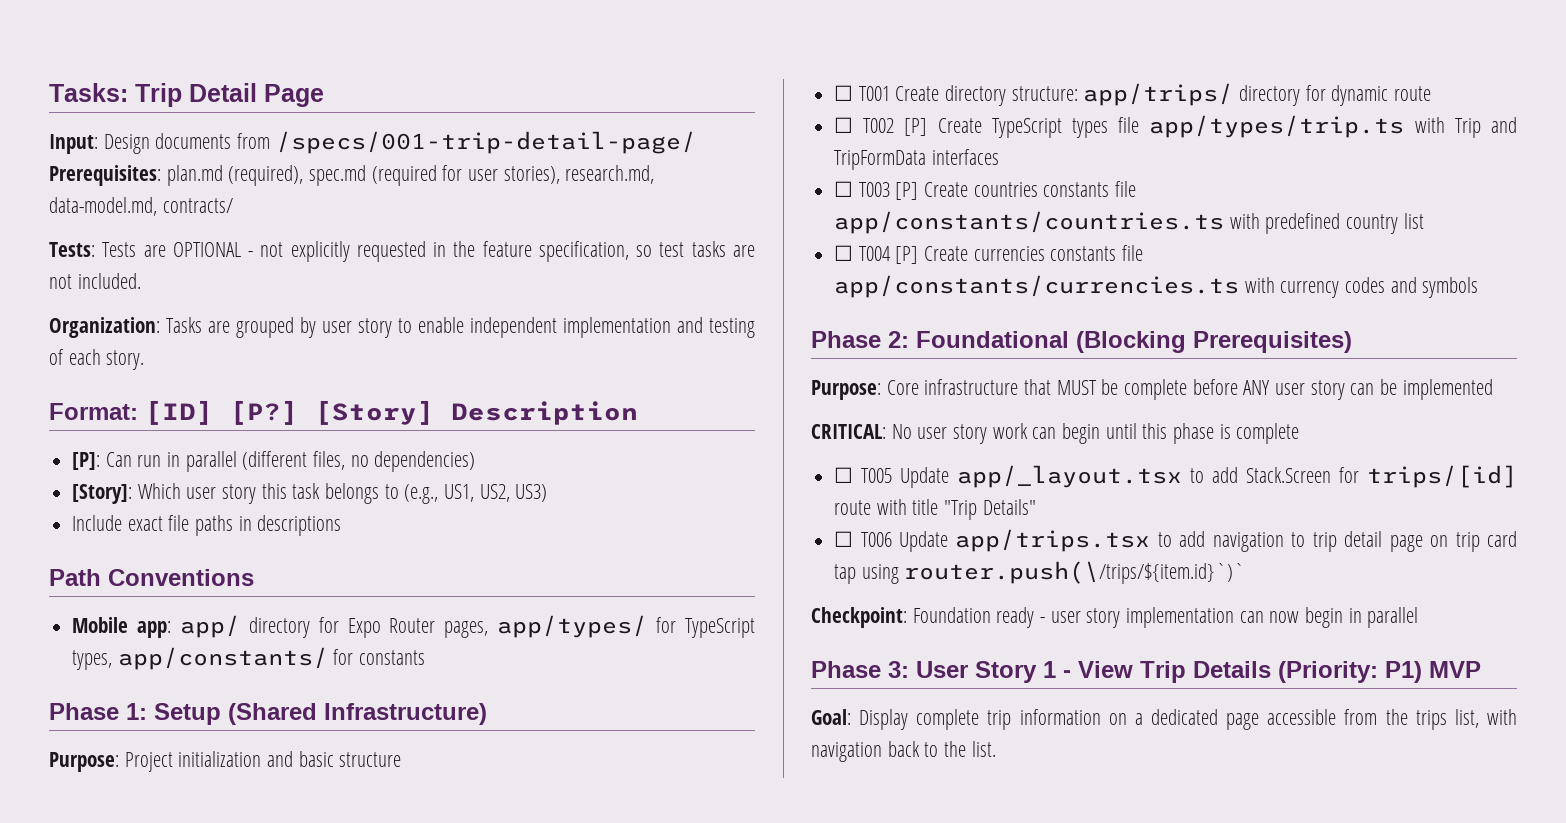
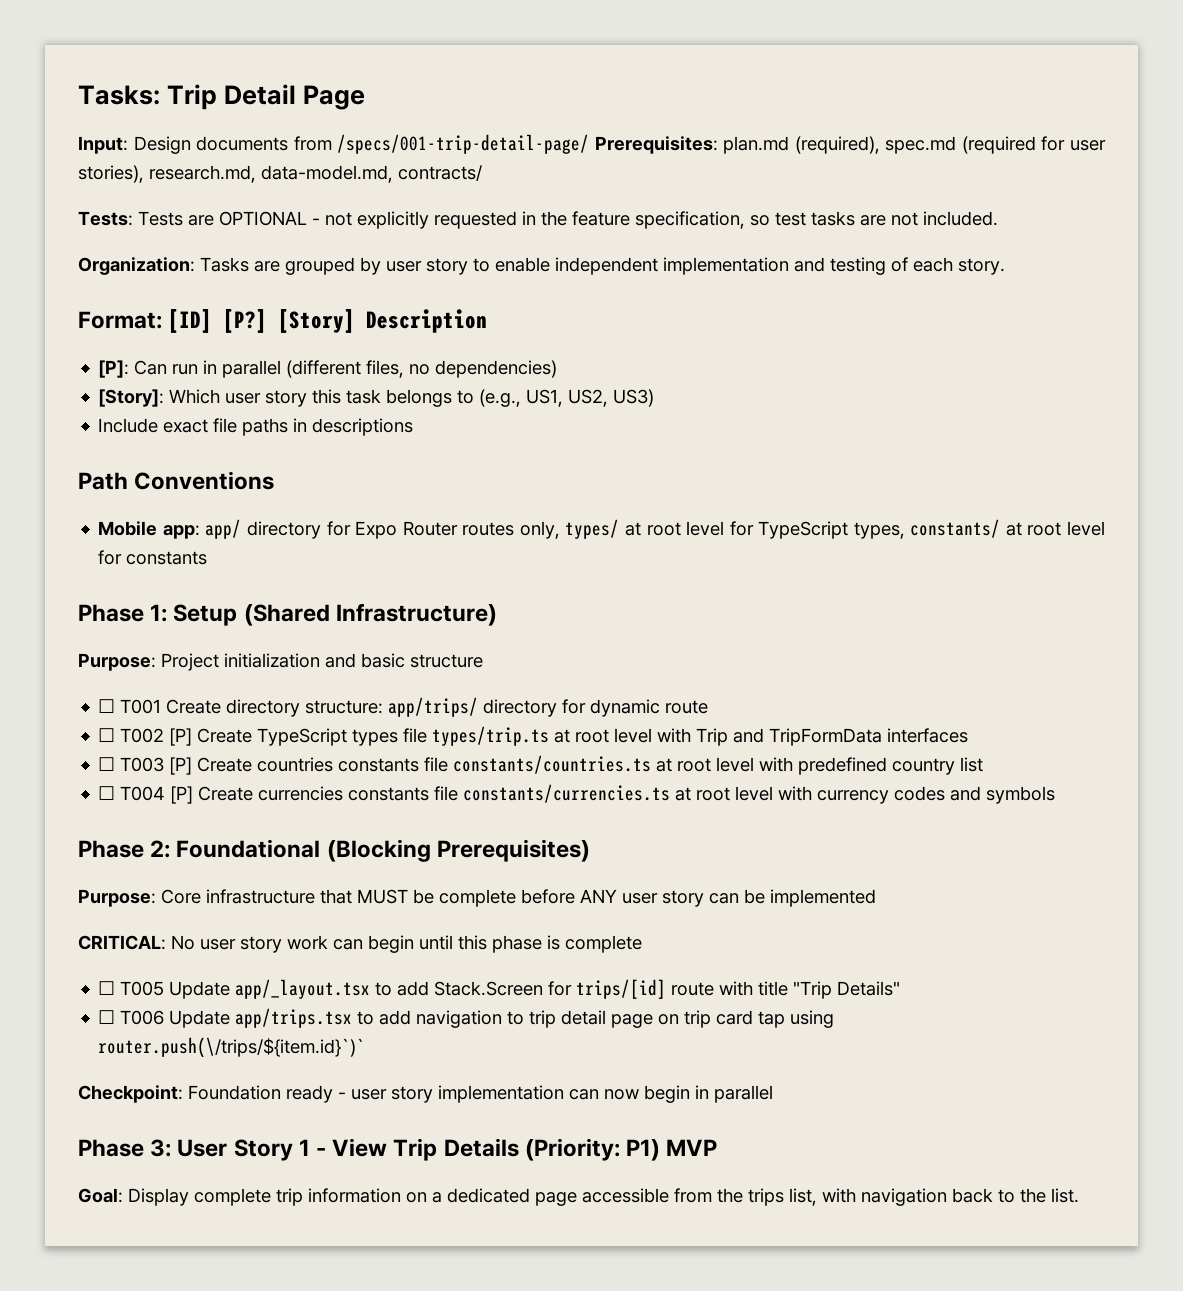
- Mobile app: app/ directory for Expo Router pages, app/types/ for TypeScript types, app/constants/ for constants
+ Mobile app: app/ directory for Expo Router routes only, types/ at root level for TypeScript types, constants/ at root level for constants
- ☐ T002 [P] Create TypeScript types file app/types/trip.ts with Trip and TripFormData interfaces
+ ☐ T002 [P] Create TypeScript types file types/trip.ts at root level with Trip and TripFormData interfaces
- ☐ T003 [P] Create countries constants file app/constants/countries.ts with predefined country list
+ ☐ T003 [P] Create countries constants file constants/countries.ts at root level with predefined country list
- ☐ T004 [P] Create currencies constants file app/constants/currencies.ts with currency codes and symbols
+ ☐ T004 [P] Create currencies constants file constants/currencies.ts at root level with currency codes and symbols

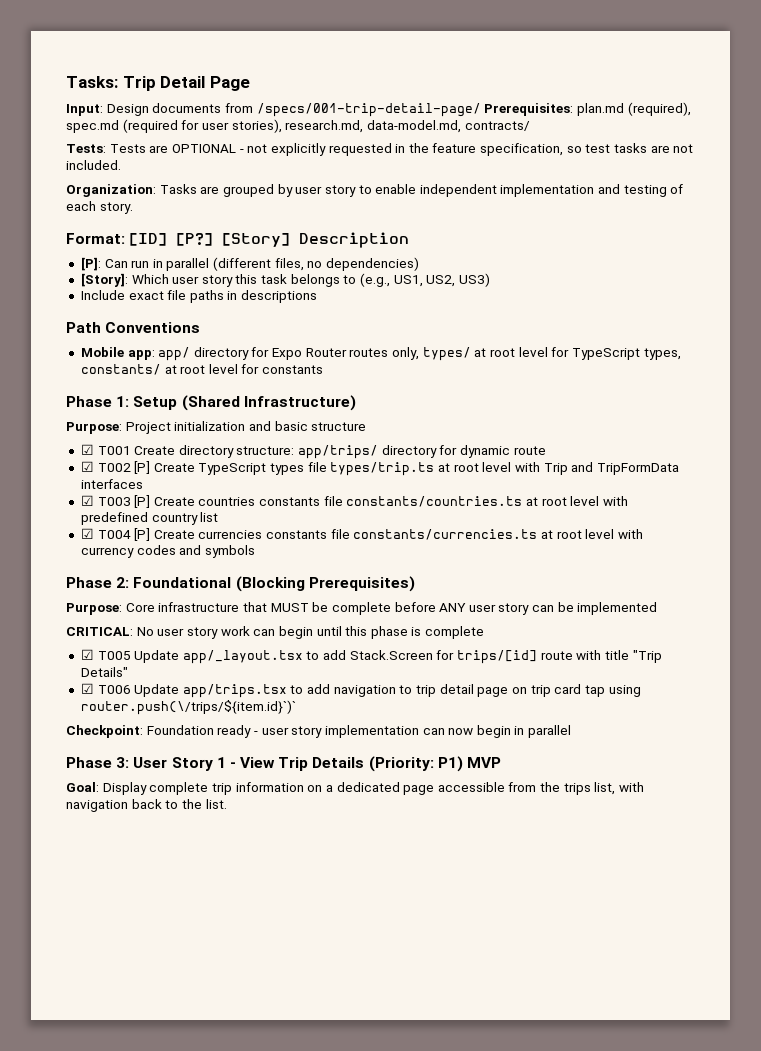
- ☐ T001 Create directory structure: app/trips/ directory for dynamic route
+ ☑ T001 Create directory structure: app/trips/ directory for dynamic route
- ☐ T002 [P] Create TypeScript types file types/trip.ts at root level with Trip and TripFormData interfaces
+ ☑ T002 [P] Create TypeScript types file types/trip.ts at root level with Trip and TripFormData interfaces
- ☐ T003 [P] Create countries constants file constants/countries.ts at root level with predefined country list
+ ☑ T003 [P] Create countries constants file constants/countries.ts at root level with predefined country list
- ☐ T004 [P] Create currencies constants file constants/currencies.ts at root level with currency codes and symbols
+ ☑ T004 [P] Create currencies constants file constants/currencies.ts at root level with currency codes and symbols
- ☐ T005 Update app/_layout.tsx to add Stack.Screen for trips/[id] route with title "Trip Details"
+ ☑ T005 Update app/_layout.tsx to add Stack.Screen for trips/[id] route with title "Trip Details"
- ☐ T006 Update app/trips.tsx to add navigation to trip detail page on trip card tap using router.push(\/trips/${item.id}`)`
+ ☑ T006 Update app/trips.tsx to add navigation to trip detail page on trip card tap using router.push(\/trips/${item.id}`)`

